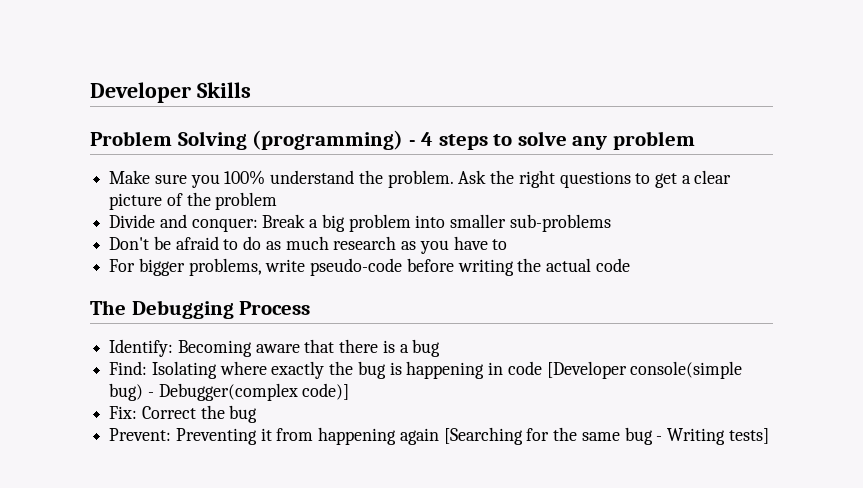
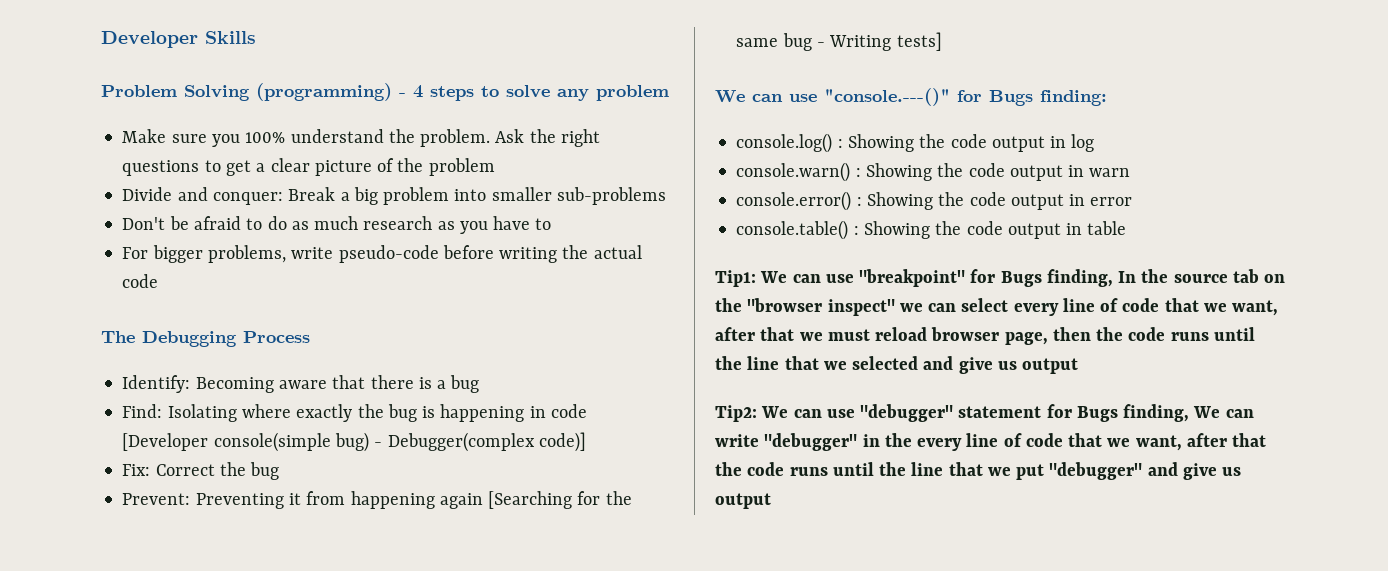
+ We can use "console.---()" for Bugs finding:
+ console.log() : Showing the code output in log
+ console.warn() : Showing the code output in warn
+ console.error() : Showing the code output in error
+ console.table() : Showing the code output in table
+ Tip1: We can use "breakpoint" for Bugs finding, In the source tab on the "browser inspect" we can select every line of code that we want, after that we must reload browser page, then the code runs until the line that we selected and give us output
+ Tip2: We can use "debugger" statement for Bugs finding, We can write "debugger" in the every line of code that we want, after that the code runs until the line that we put "debugger" and give us output

